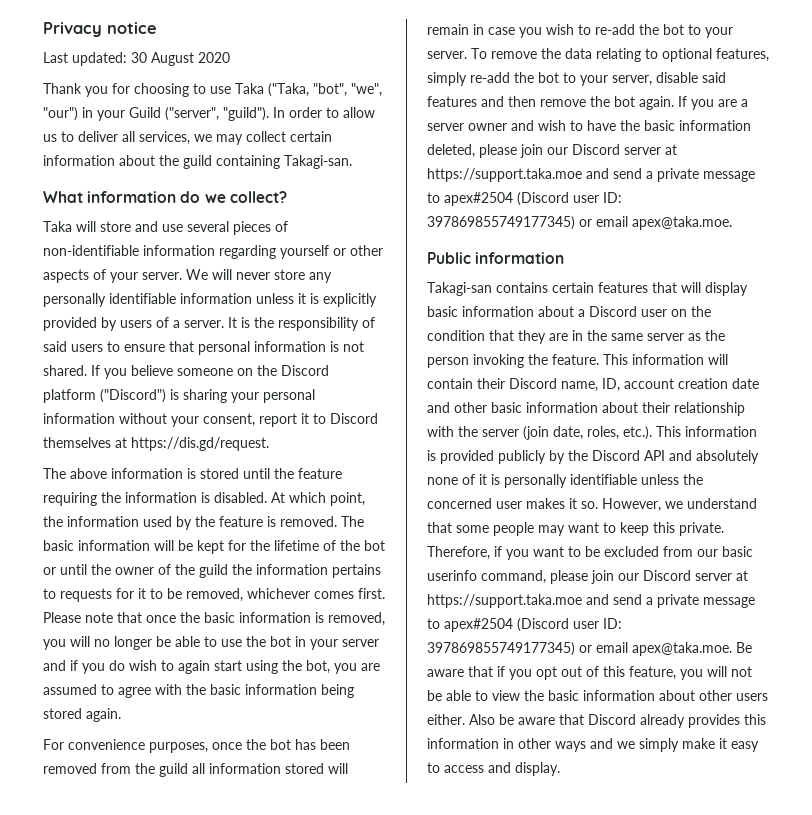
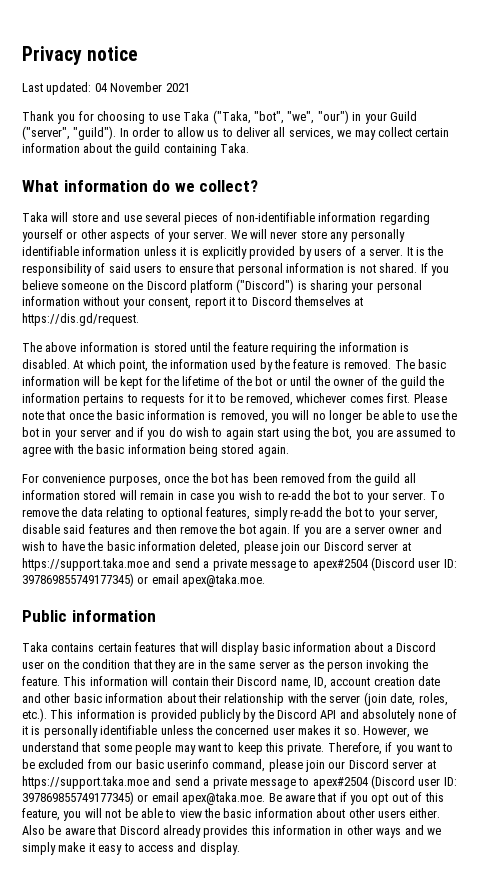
- Last updated: 30 August 2020
+ Last updated: 04 November 2021
- In order to allow us to deliver all services, we may collect certain information about the guild containing Takagi-san.
+ In order to allow us to deliver all services, we may collect certain information about the guild containing Taka.
- Takagi-san contains certain features that will display basic information about a Discord user on the condition that they are in the same server as the person invoking the feature.
+ Taka contains certain features that will display basic information about a Discord user on the condition that they are in the same server as the person invoking the feature.

